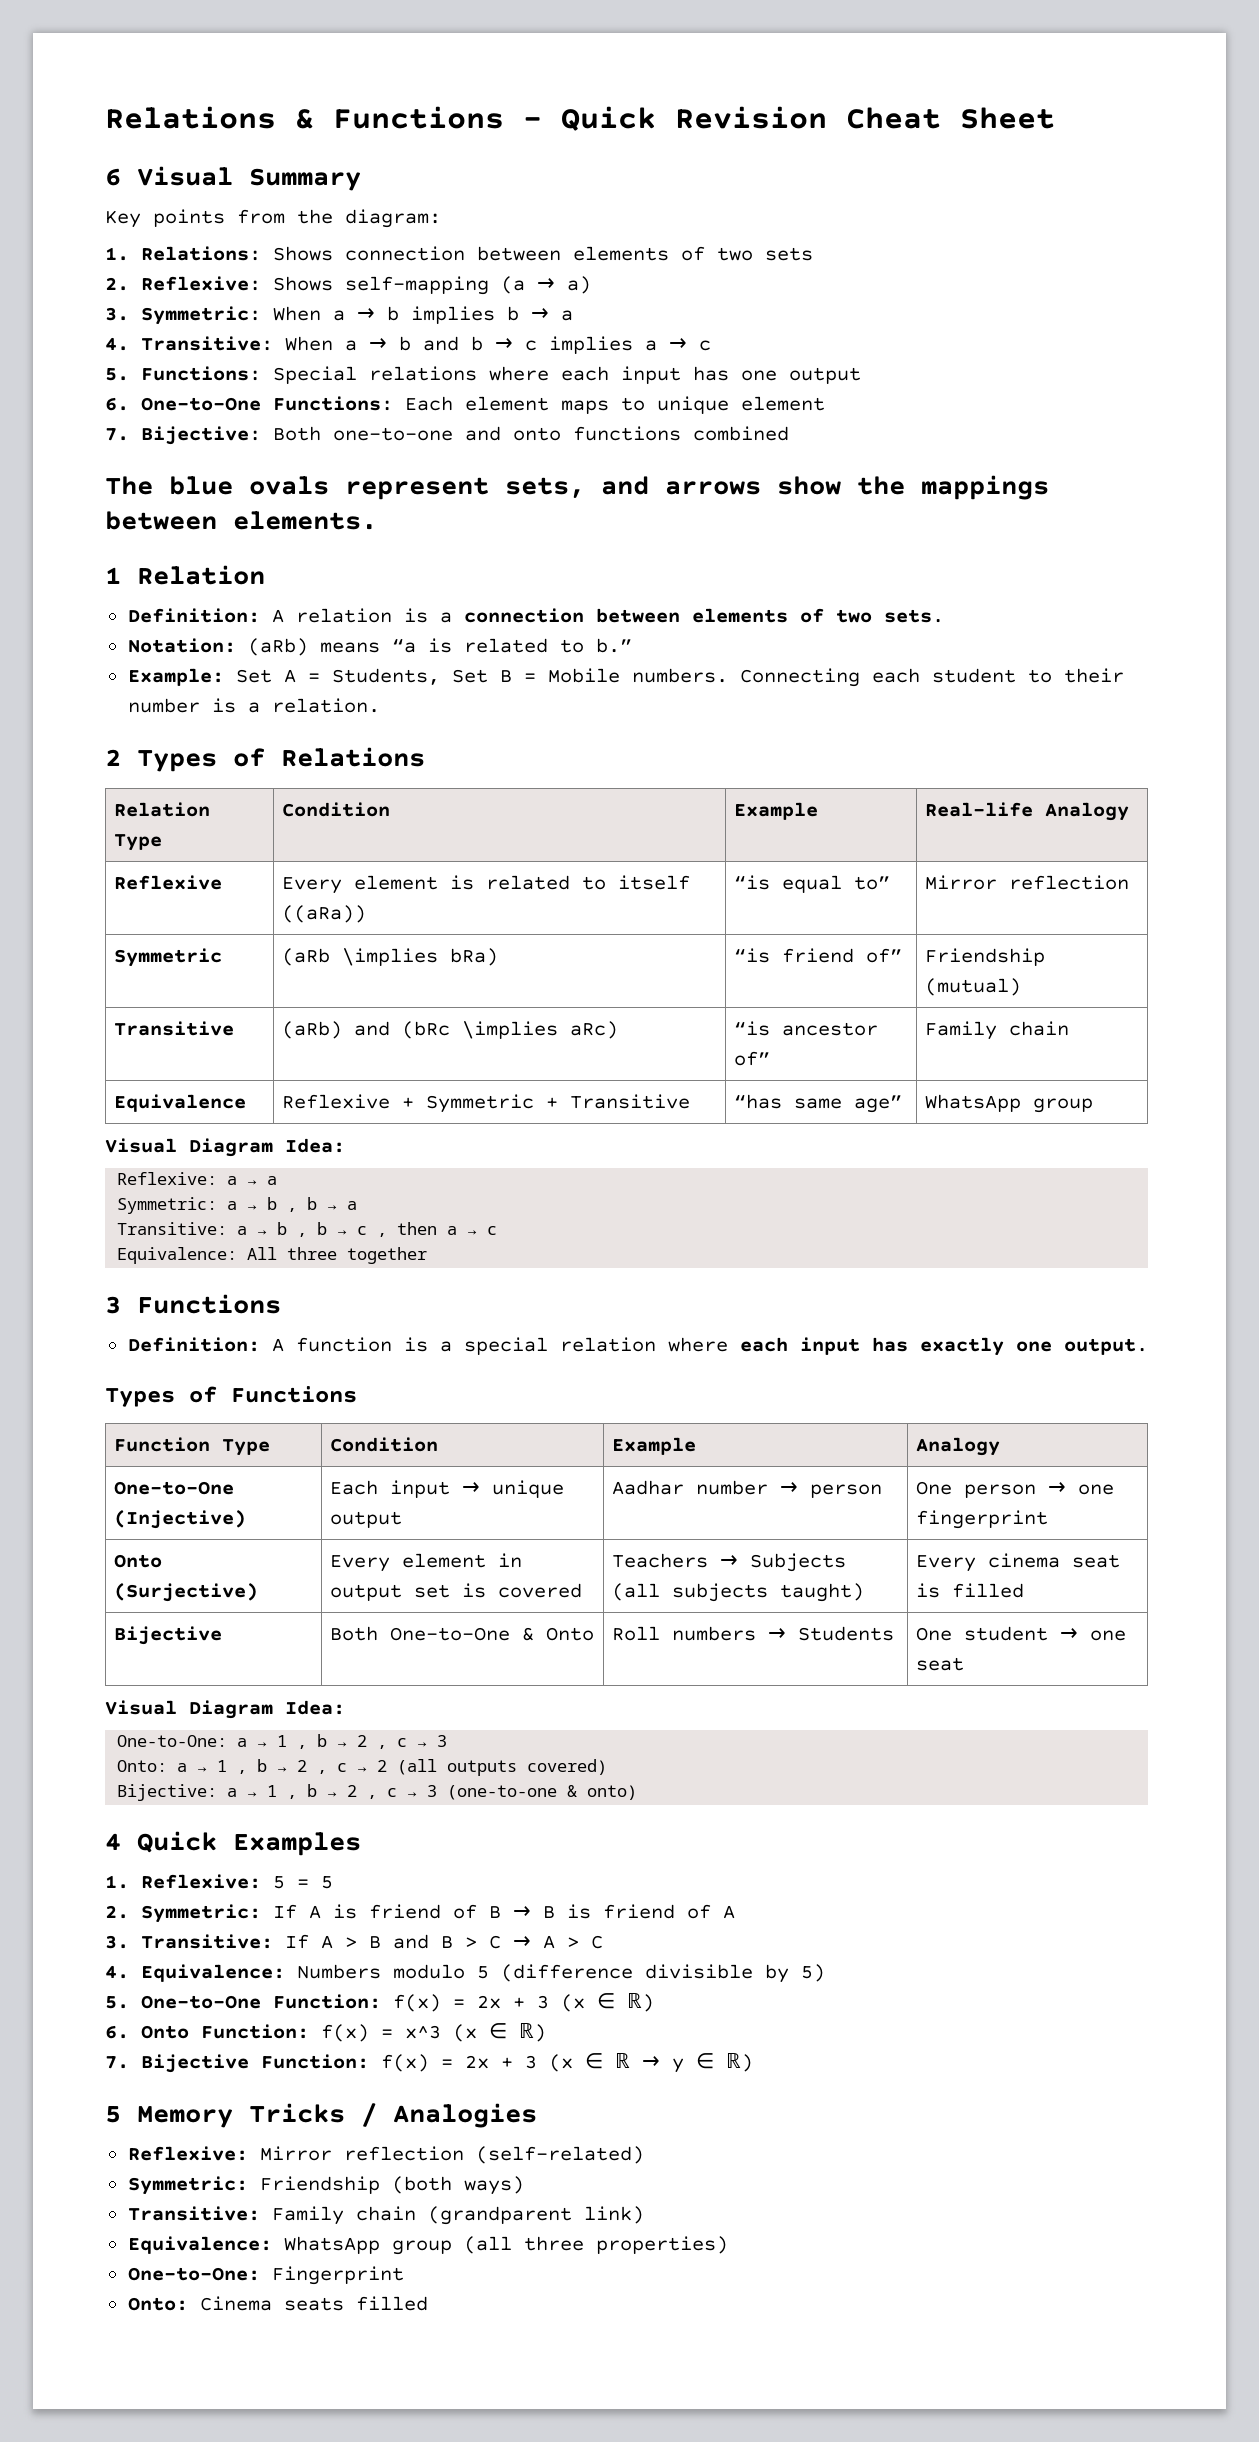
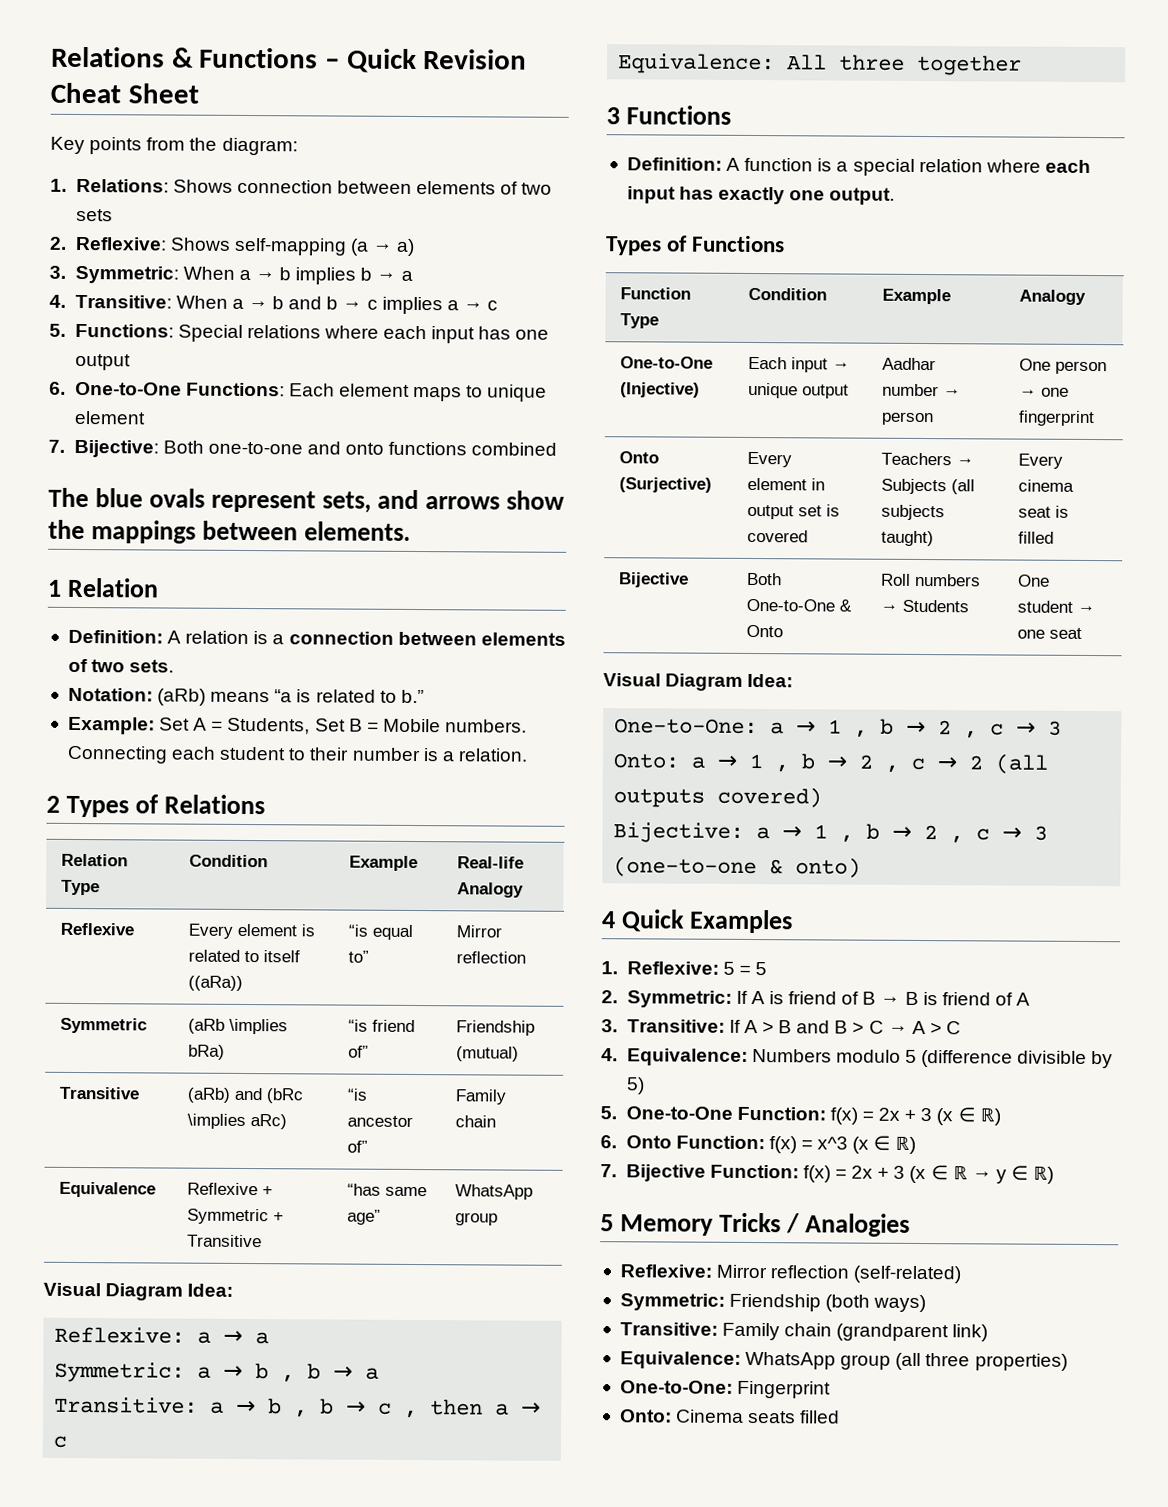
- 6 Visual Summary

